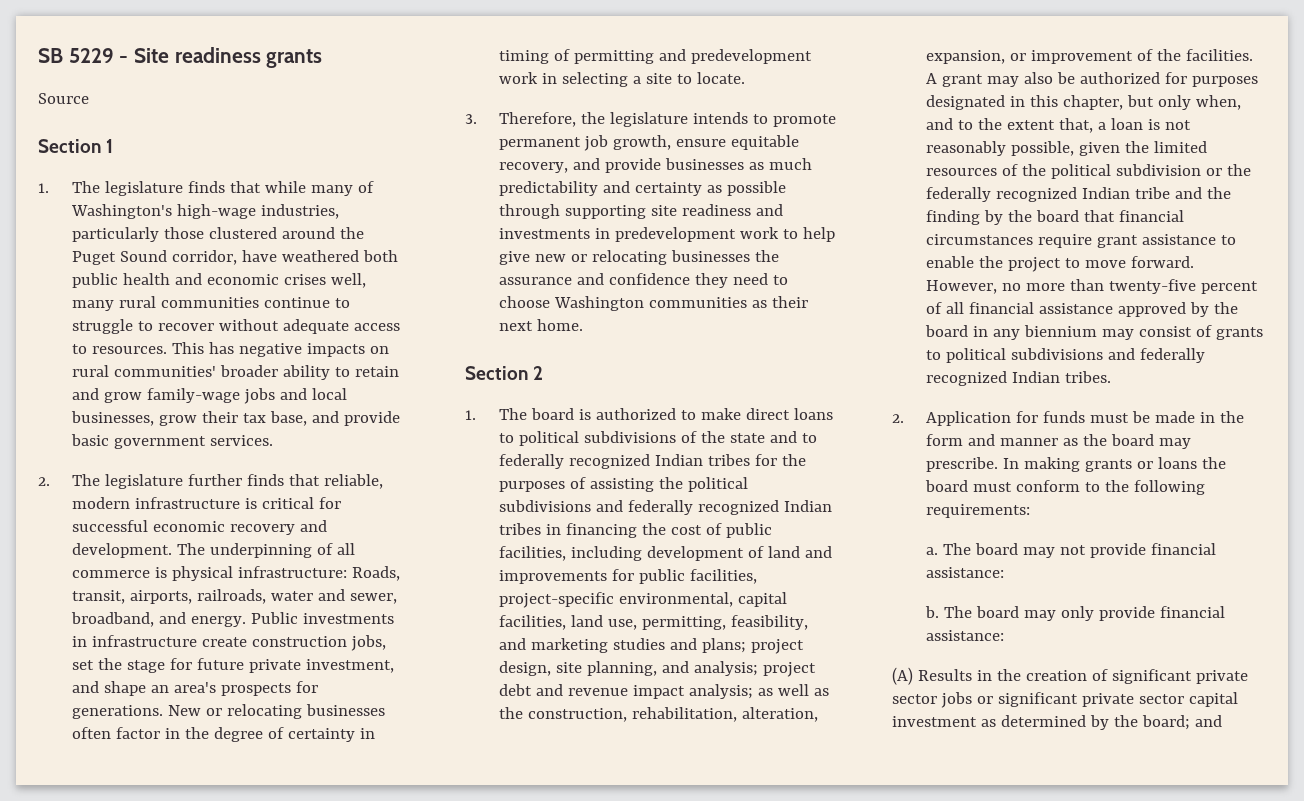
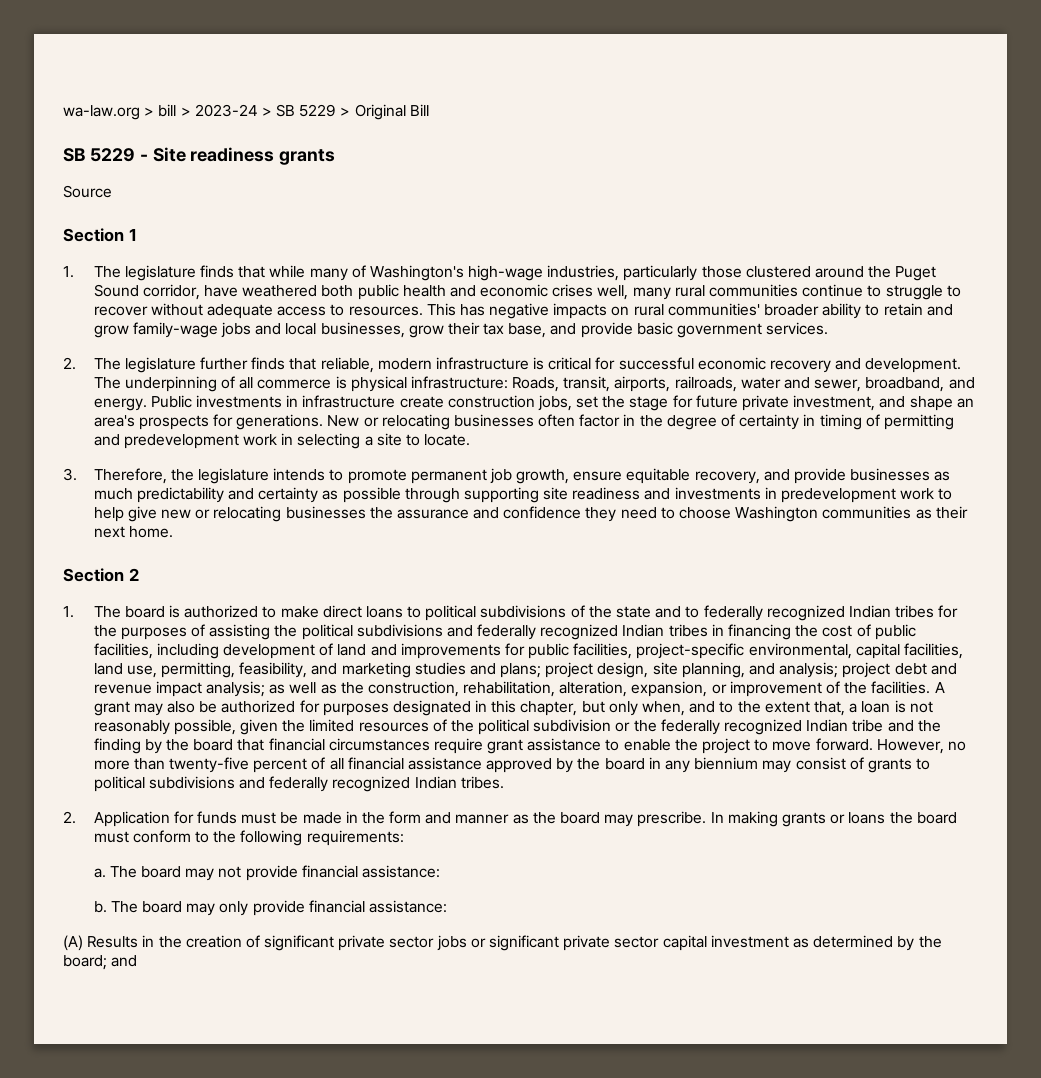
+ wa-law.org > bill > 2023-24 > SB 5229 > Original Bill

